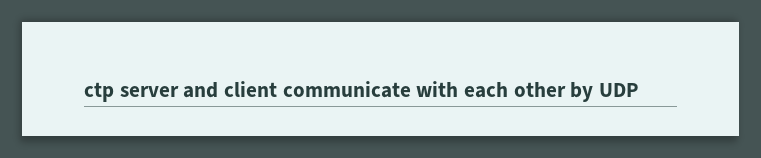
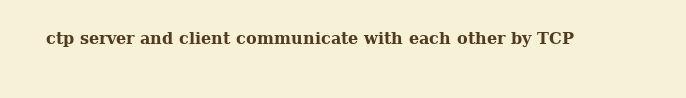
- ctp server and client communicate with each other by UDP
+ ctp server and client communicate with each other by TCP

